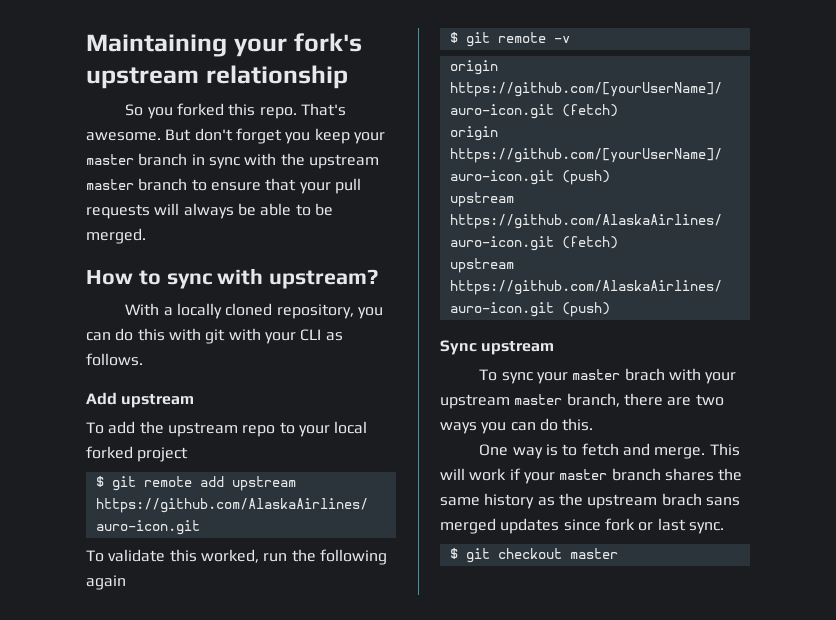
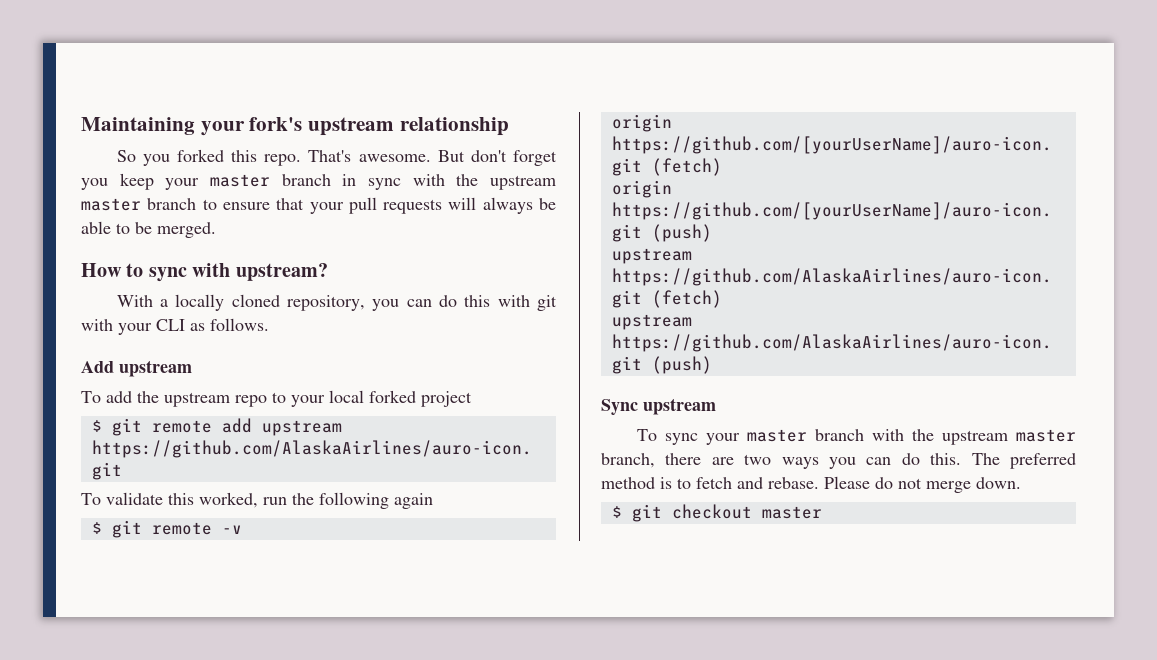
- To sync your master brach with your upstream master branch, there are two ways you can do this.
- One way is to fetch and merge. This will work if your master branch shares the same history as the upstream brach sans merged updates since fork or last sync.
+ To sync your master branch with the upstream master branch, there are two ways you can do this. The preferred method is to fetch and rebase. Please do not merge down.

